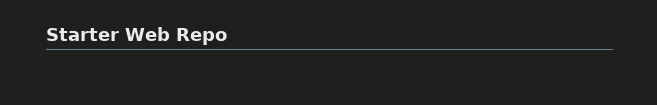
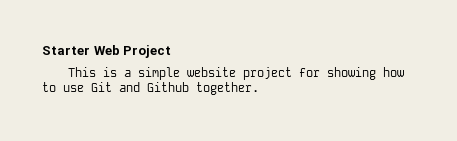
- Starter Web Repo
+ Starter Web Project
+ This is a simple website project for showing how to use Git and Github together.

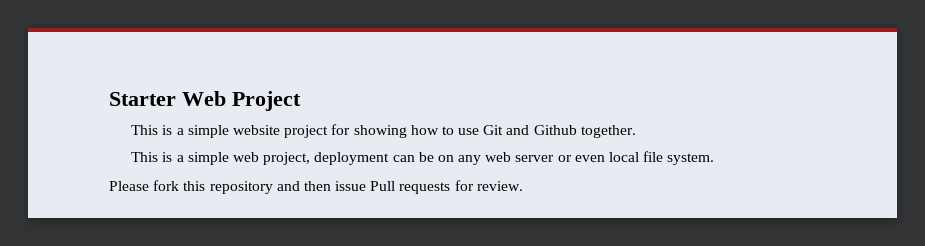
+ This is a simple web project, deployment can be on any web server or even local file system.
+ Please fork this repository and then issue Pull requests for review.

